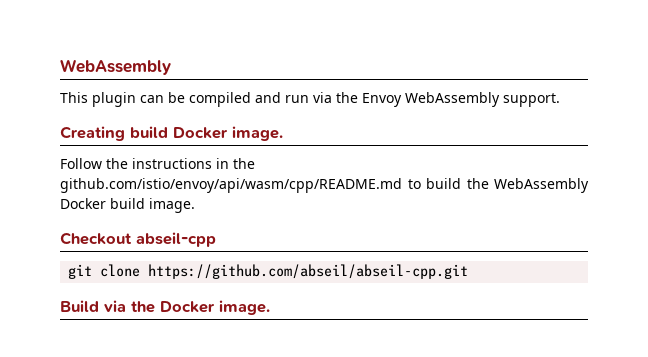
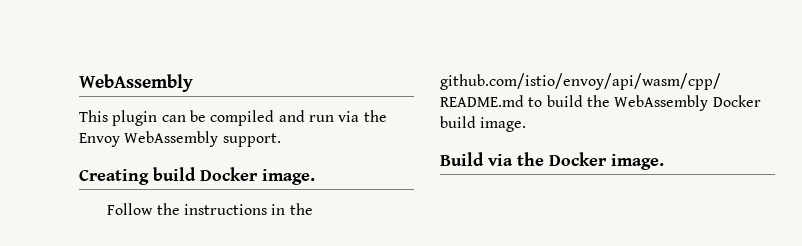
- Checkout abseil-cpp
- git clone https://github.com/abseil/abseil-cpp.git

